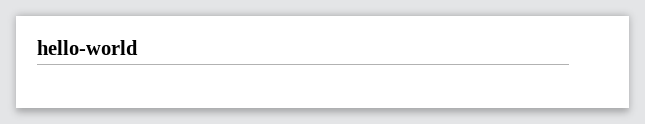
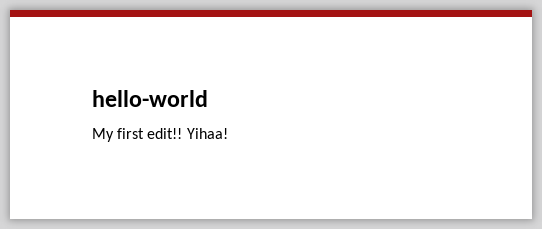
+ My first edit!! Yihaa!

